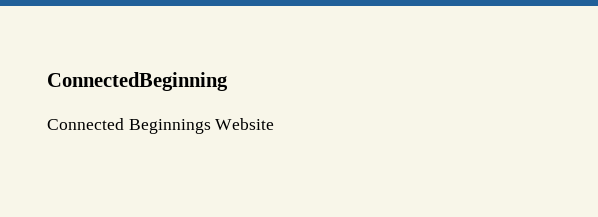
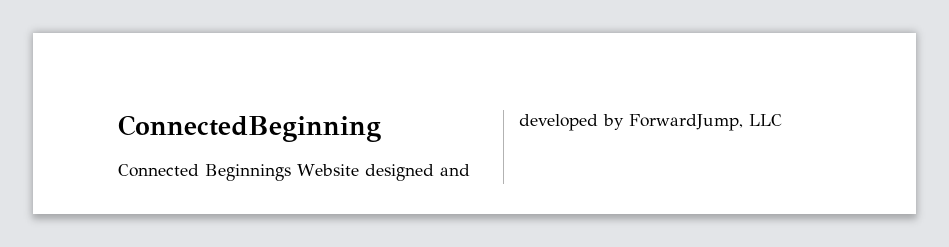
- Connected Beginnings Website
+ Connected Beginnings Website designed and developed by ForwardJump, LLC

